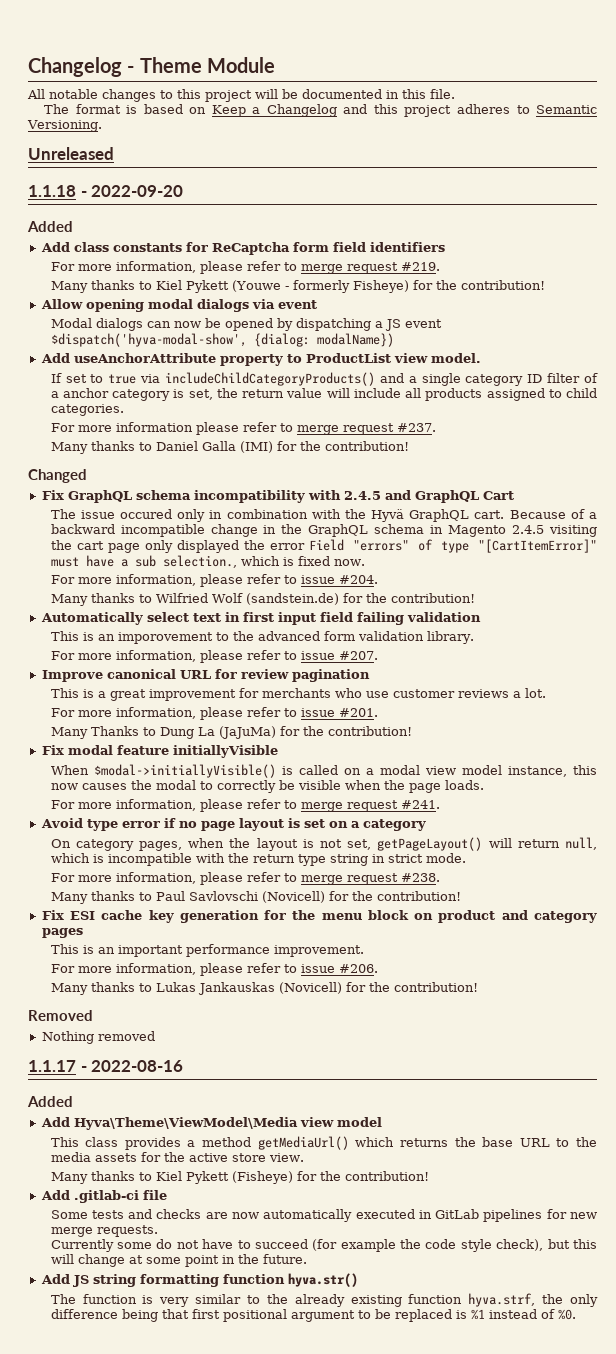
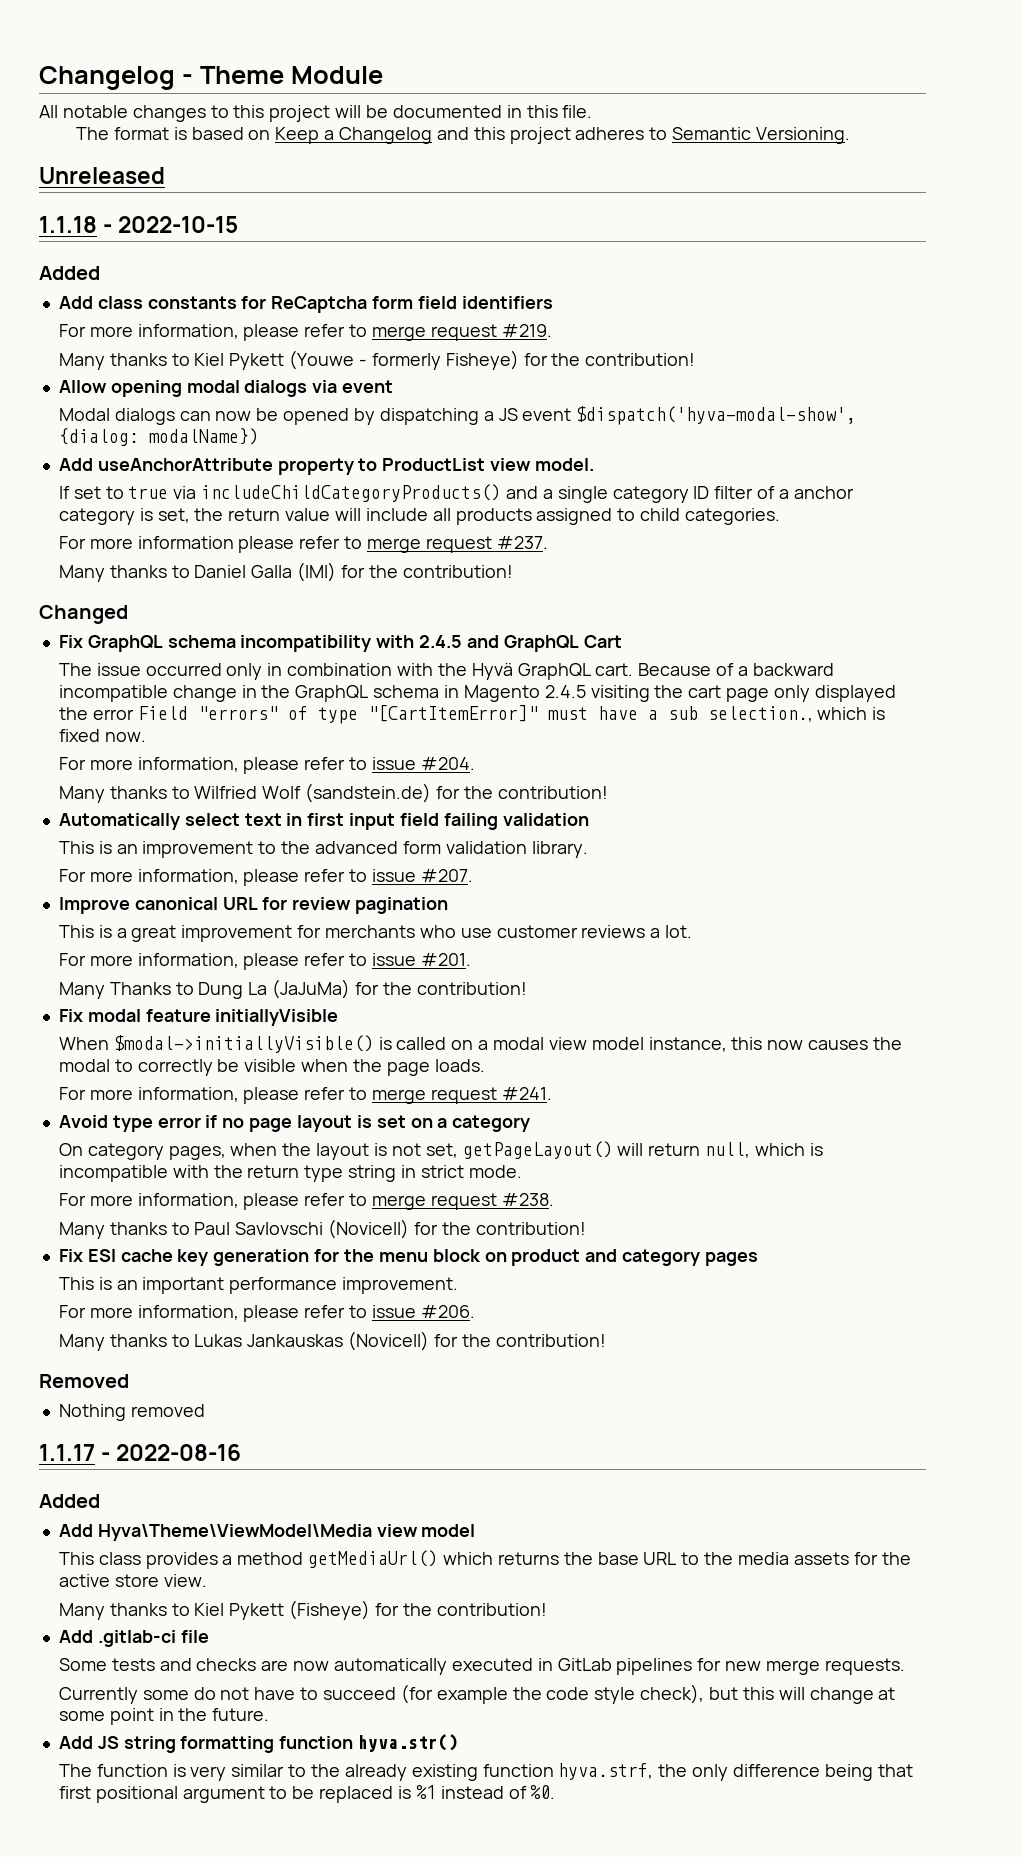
- 1.1.18 - 2022-09-20
+ 1.1.18 - 2022-10-15
- The issue occured only in combination with the Hyvä GraphQL cart.
+ The issue occurred only in combination with the Hyvä GraphQL cart.
- This is an imporovement to the advanced form validation library.
+ This is an improvement to the advanced form validation library.

